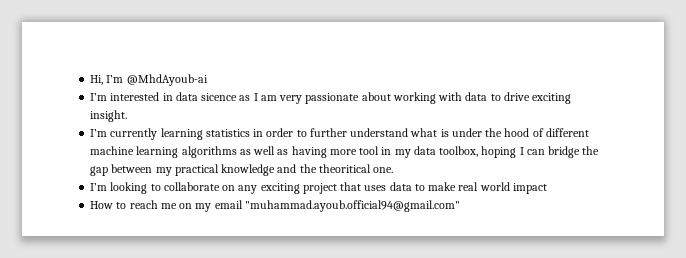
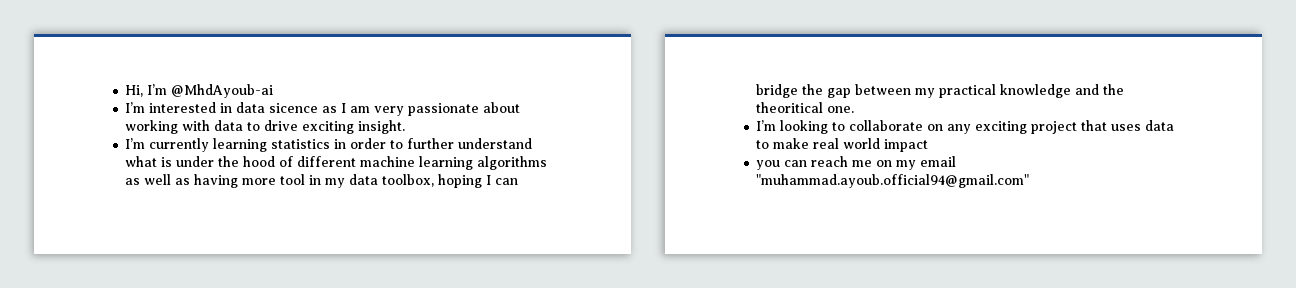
- How to reach me on my email "muhammad.ayoub.official94@gmail.com"
+ you can reach me on my email "muhammad.ayoub.official94@gmail.com"

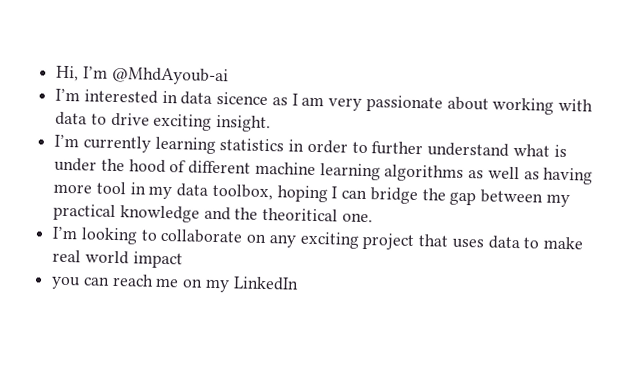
- you can reach me on my email "muhammad.ayoub.official94@gmail.com"
+ you can reach me on my LinkedIn

